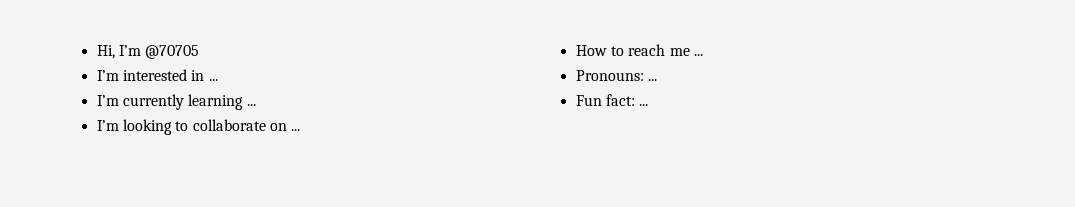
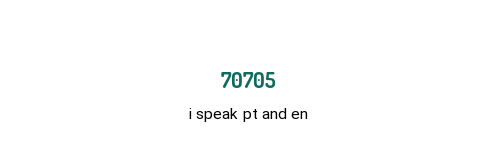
- Hi, I’m @70705
- I’m interested in ...
- I’m currently learning ...
- I’m looking to collaborate on ...
- How to reach me ...
- Pronouns: ...
- Fun fact: ...
+ 70705
+ i speak pt and en

